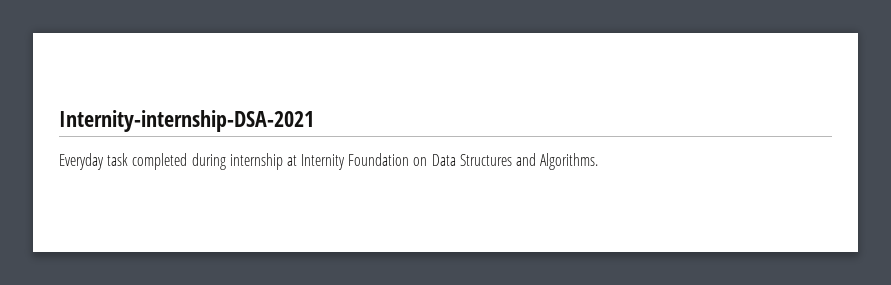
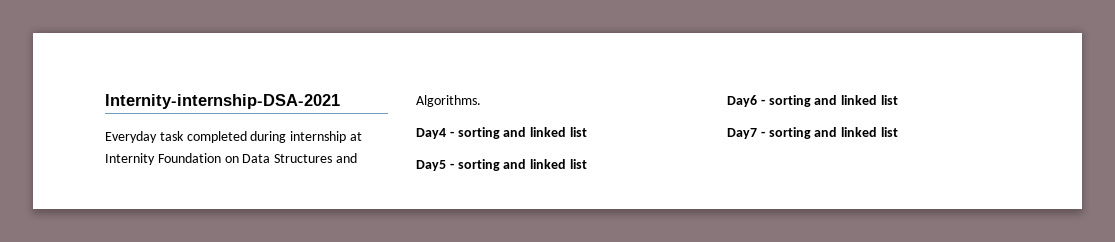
+ Day4 - sorting and linked list
+ Day5 - sorting and linked list
+ Day6 - sorting and linked list
+ Day7 - sorting and linked list

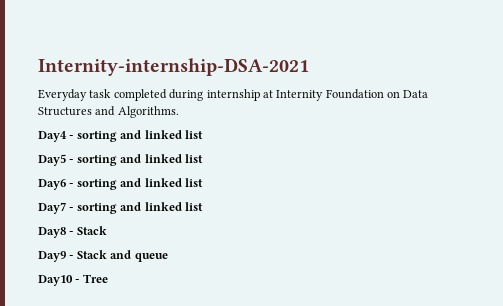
+ Day8 - Stack
+ Day9 - Stack and queue
+ Day10 - Tree

